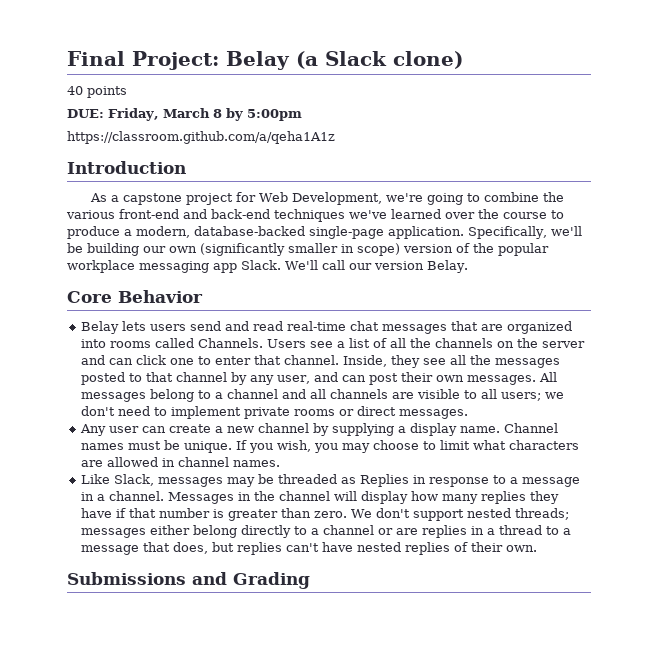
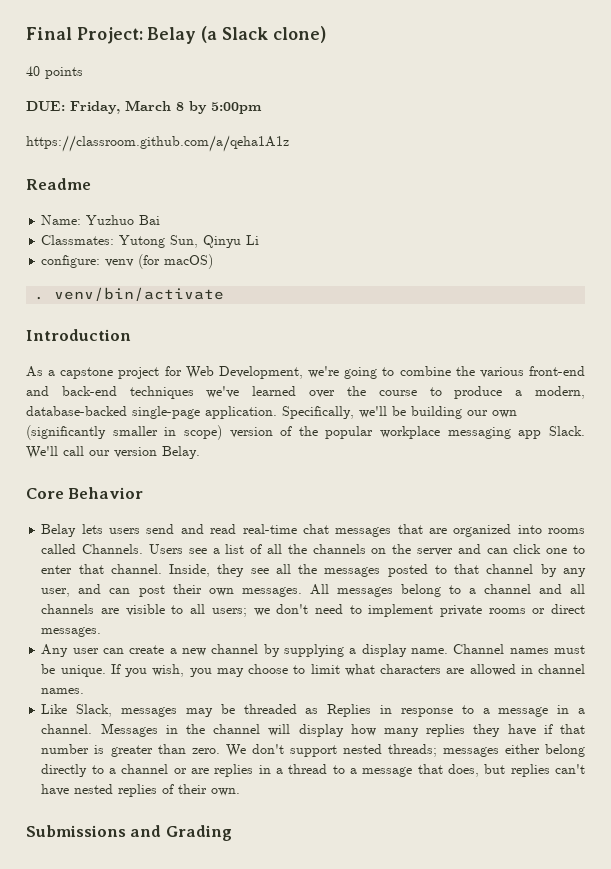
+ Readme
+ Name: Yuzhuo Bai
+ Classmates: Yutong Sun, Qinyu Li
+ configure: venv (for macOS)
+ . venv/bin/activate

